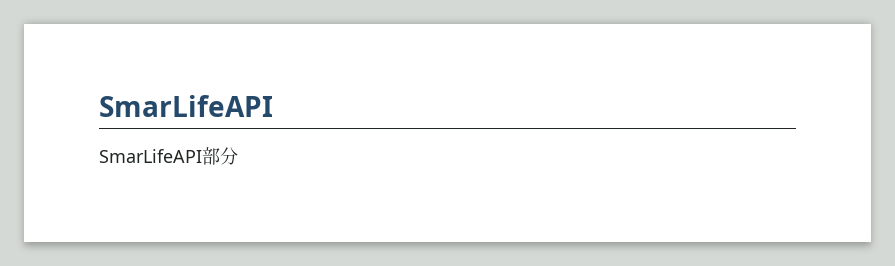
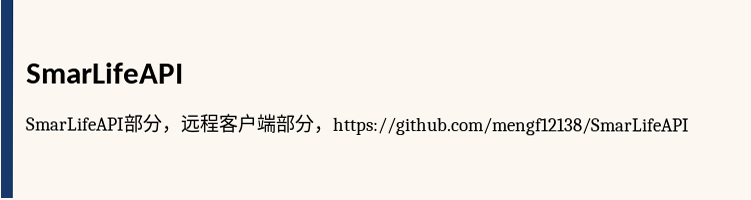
- SmarLifeAPI部分
+ SmarLifeAPI部分，远程客户端部分，https://github.com/mengf12138/SmarLifeAPI

